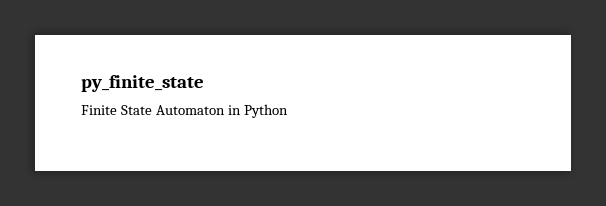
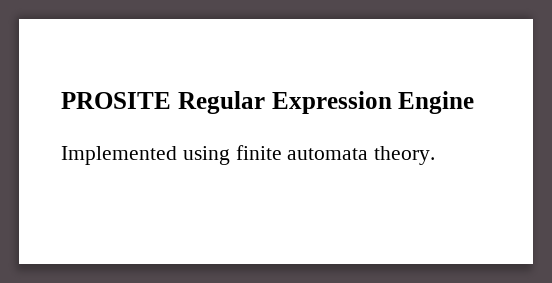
- py_finite_state
- Finite State Automaton in Python
+ PROSITE Regular Expression Engine
+ Implemented using finite automata theory.

